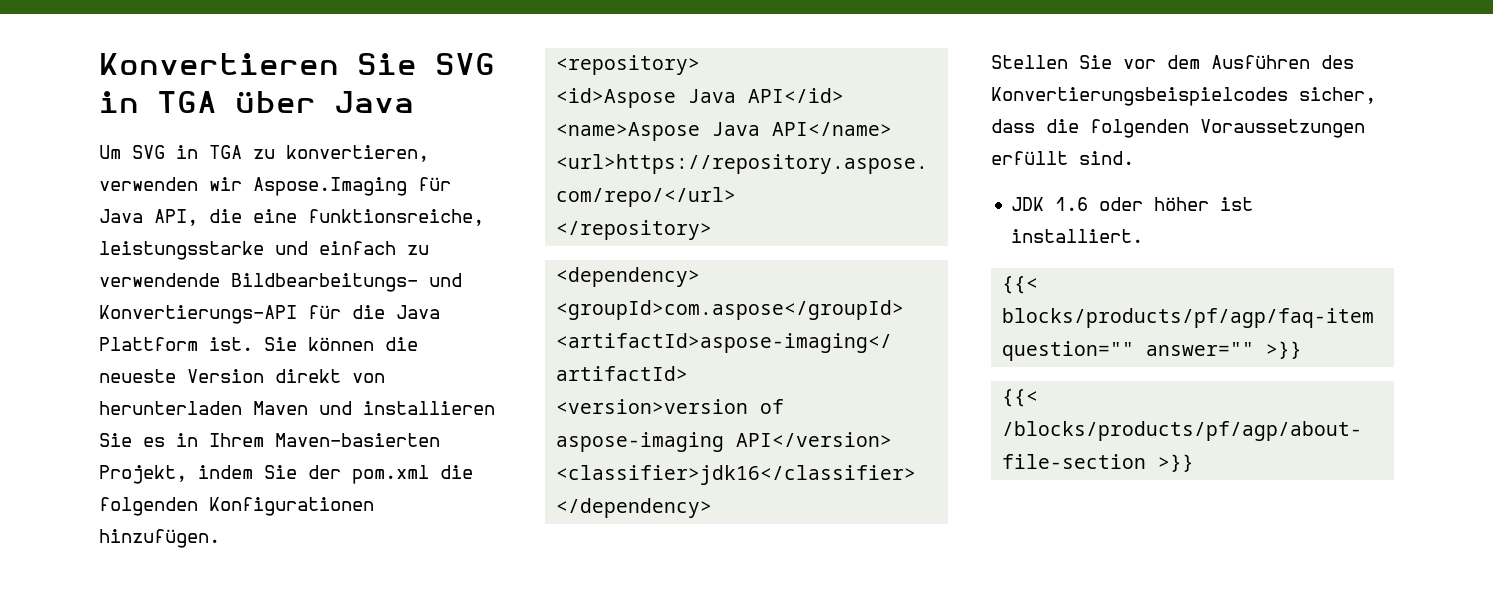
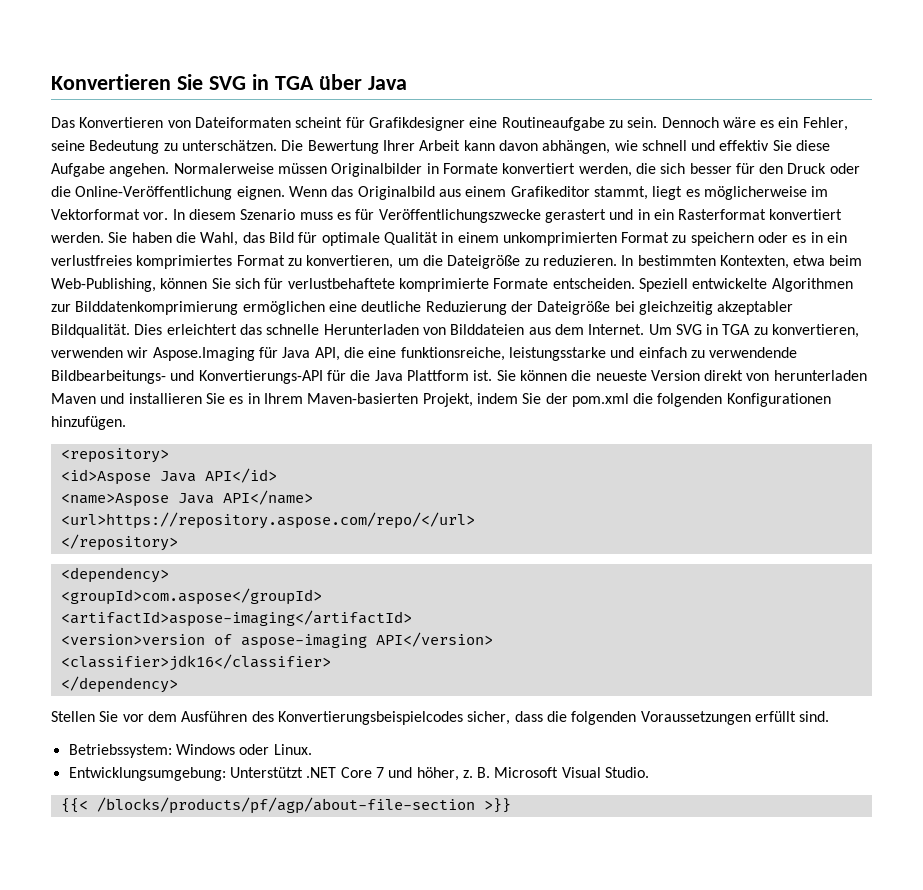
+ Das Konvertieren von Dateiformaten scheint für Grafikdesigner eine Routineaufgabe zu sein. Dennoch wäre es ein Fehler, seine Bedeutung zu unterschätzen. Die Bewertung Ihrer Arbeit kann davon abhängen, wie schnell und effektiv Sie diese Aufgabe angehen. Normalerweise müssen Originalbilder in Formate konvertiert werden, die sich besser für den Druck oder die Online-Veröffentlichung eignen. Wenn das Originalbild aus einem Grafikeditor stammt, liegt es möglicherweise im Vektorformat vor. In diesem Szenario muss es für Veröffentlichungszwecke gerastert und in ein Rasterformat konvertiert werden. Sie haben die Wahl, das Bild für optimale Qualität in einem unkomprimierten Format zu speichern oder es in ein verlustfreies komprimiertes Format zu konvertieren, um die Dateigröße zu reduzieren. In bestimmten Kontexten, etwa beim Web-Publishing, können Sie sich für verlustbehaftete komprimierte Formate entscheiden. Speziell entwickelte Algorithmen zur Bilddatenkomprimierung ermöglichen eine deutliche Reduzierung der Dateigröße bei gleichzeitig akzeptabler Bildqualität. Dies erleichtert das schnelle Herunterladen von Bilddateien aus dem Internet.
- JDK 1.6 oder höher ist installiert.
- {{< blocks/products/pf/agp/faq-item question="" answer="" >}}
+ Betriebssystem: Windows oder Linux.
+ Entwicklungsumgebung: Unterstützt .NET Core 7 und höher, z. B. Microsoft Visual Studio.

